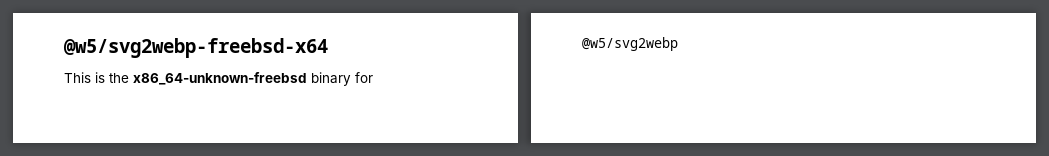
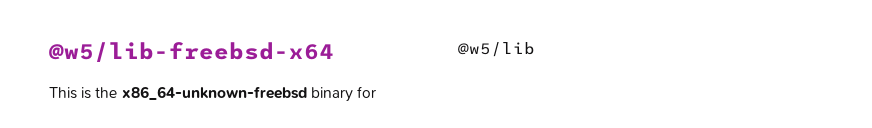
- @w5/svg2webp-freebsd-x64
+ @w5/lib-freebsd-x64
- This is the x86_64-unknown-freebsd binary for @w5/svg2webp
+ This is the x86_64-unknown-freebsd binary for @w5/lib

